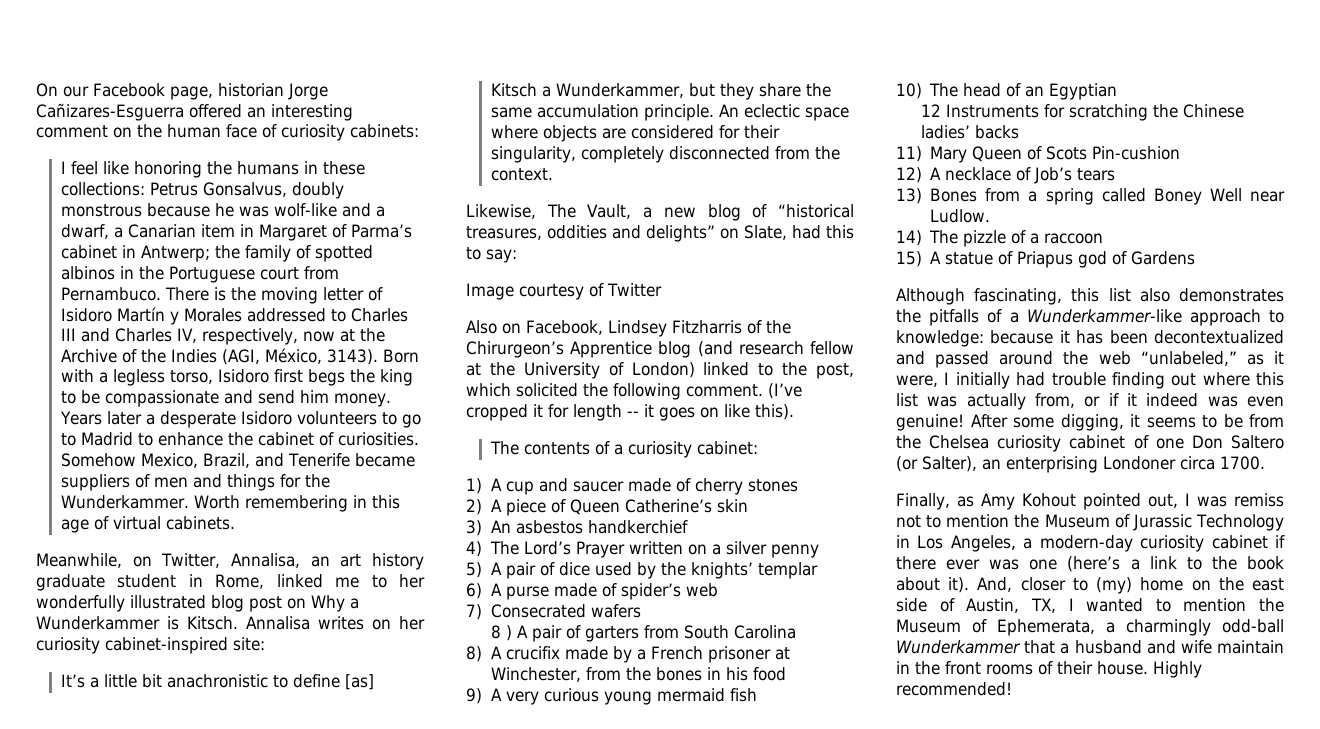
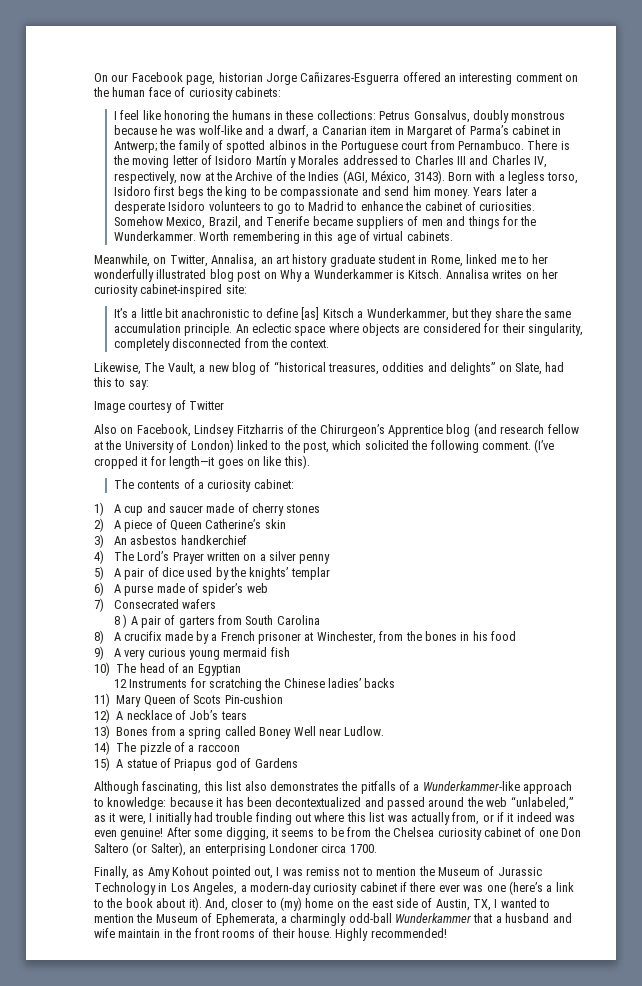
- (I’ve cropped it for length -- it goes on like this).
+ (I’ve cropped it for length—it goes on like this).

